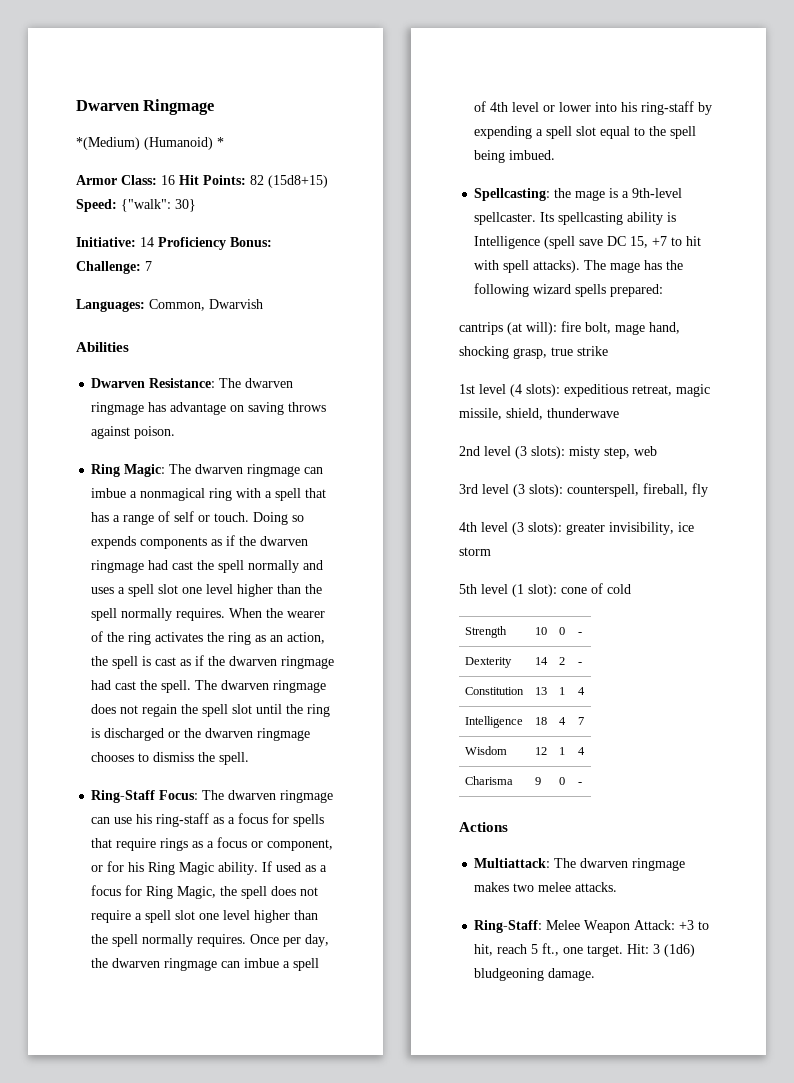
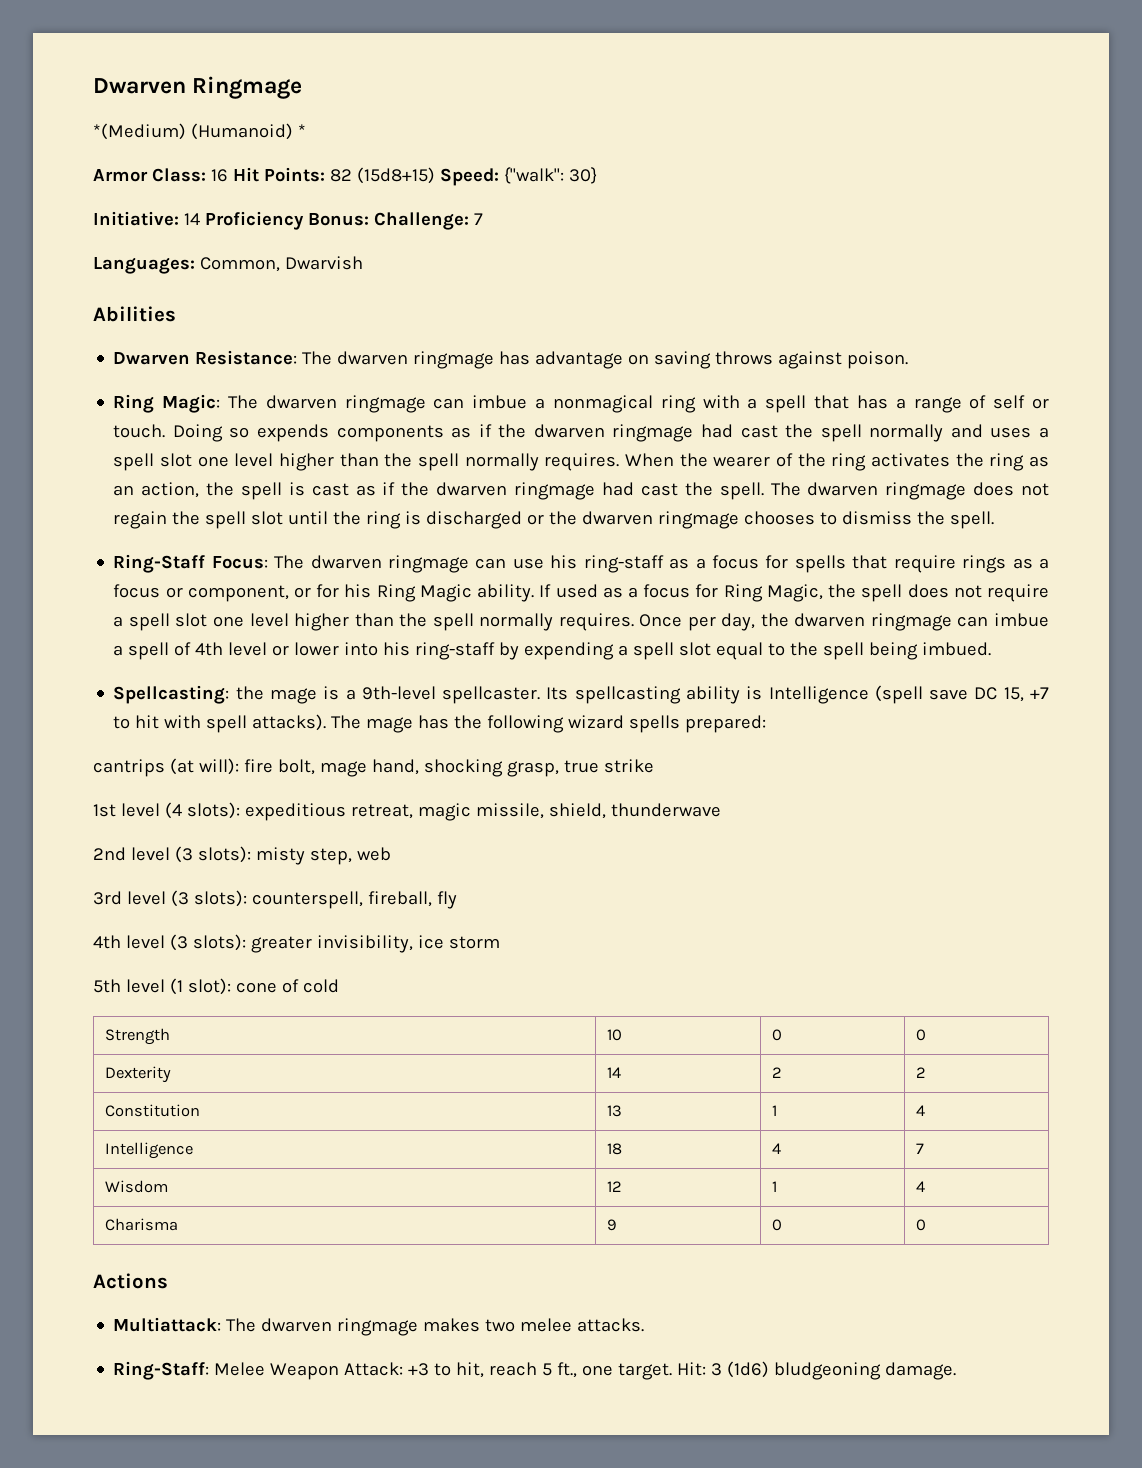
- Strength | 10 | 0 | -
+ Strength | 10 | 0 | 0
- Dexterity | 14 | 2 | -
+ Dexterity | 14 | 2 | 2
- Charisma | 9 | 0 | -
+ Charisma | 9 | 0 | 0

